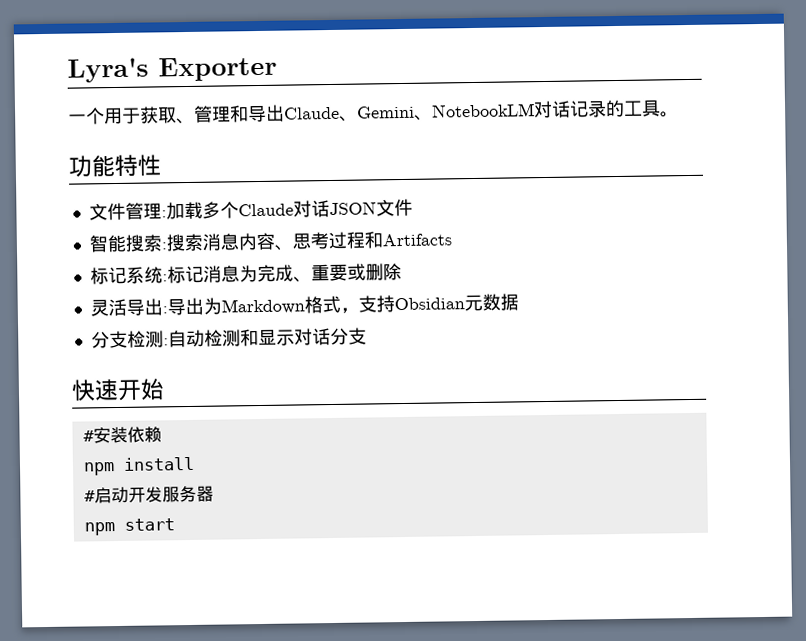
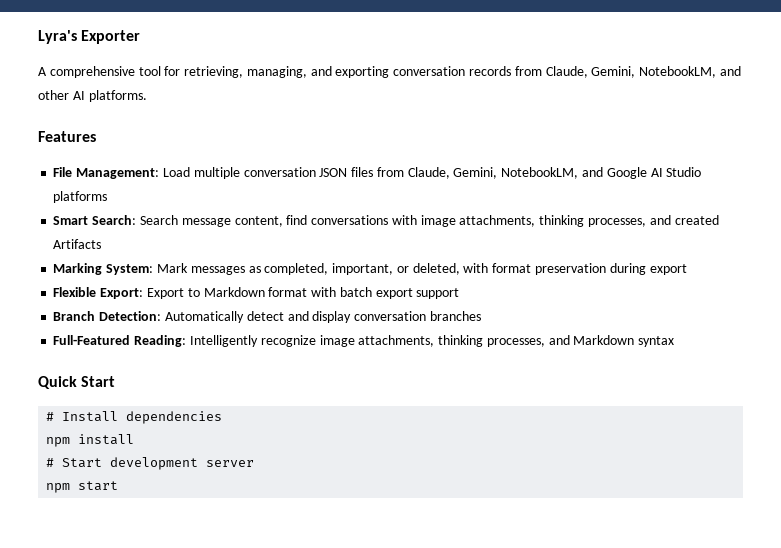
- 一个用于获取、管理和导出Claude、Gemini、NotebookLM对话记录的工具。
- 功能特性
- 文件管理:加载多个Claude对话JSON文件
- 智能搜索:搜索消息内容、思考过程和Artifacts
- 标记系统:标记消息为完成、重要或删除
- 灵活导出:导出为Markdown格式，支持Obsidian元数据
- 分支检测:自动检测和显示对话分支
- 快速开始
- #安装依赖
+ A comprehensive tool for retrieving, managing, and exporting conversation records from Claude, Gemini, NotebookLM, and other AI platforms.
+ Features
+ File Management: Load multiple conversation JSON files from Claude, Gemini, NotebookLM, and Google AI Studio platforms
+ Smart Search: Search message content, find conversations with image attachments, thinking processes, and created Artifacts
+ Marking System: Mark messages as completed, important, or deleted, with format preservation during export
+ Flexible Export: Export to Markdown format with batch export support
+ Branch Detection: Automatically detect and display conversation branches
+ Full-Featured Reading: Intelligently recognize image attachments, thinking processes, and Markdown syntax
+ Quick Start
+ # Install dependencies
- #启动开发服务器
+ # Start development server

